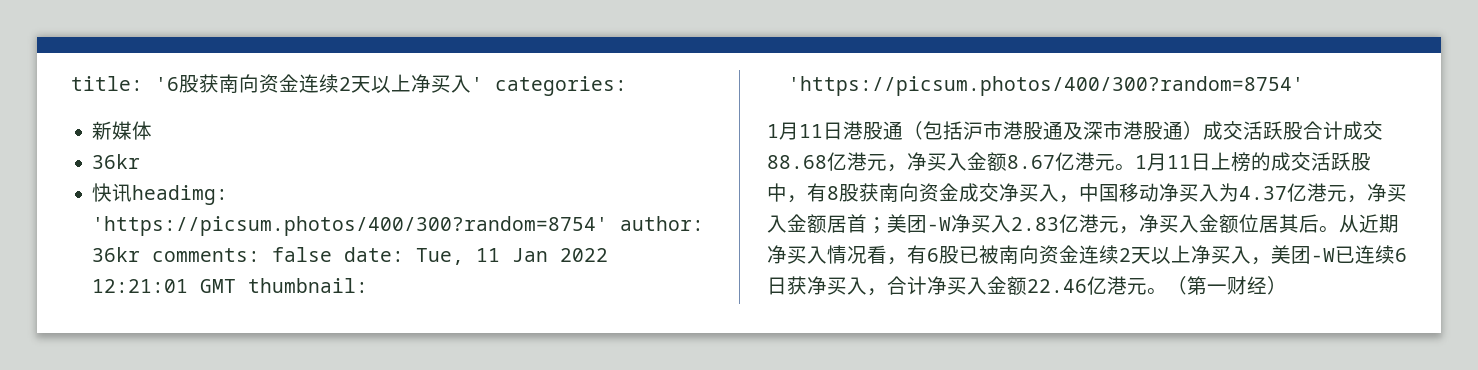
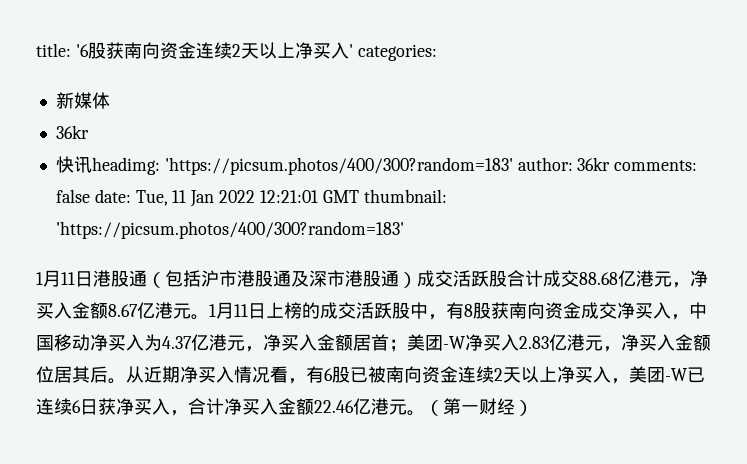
- 快讯headimg: 'https://picsum.photos/400/300?random=8754' author: 36kr comments: false date: Tue, 11 Jan 2022 12:21:01 GMT thumbnail: 'https://picsum.photos/400/300?random=8754'
+ 快讯headimg: 'https://picsum.photos/400/300?random=183' author: 36kr comments: false date: Tue, 11 Jan 2022 12:21:01 GMT thumbnail: 'https://picsum.photos/400/300?random=183'

